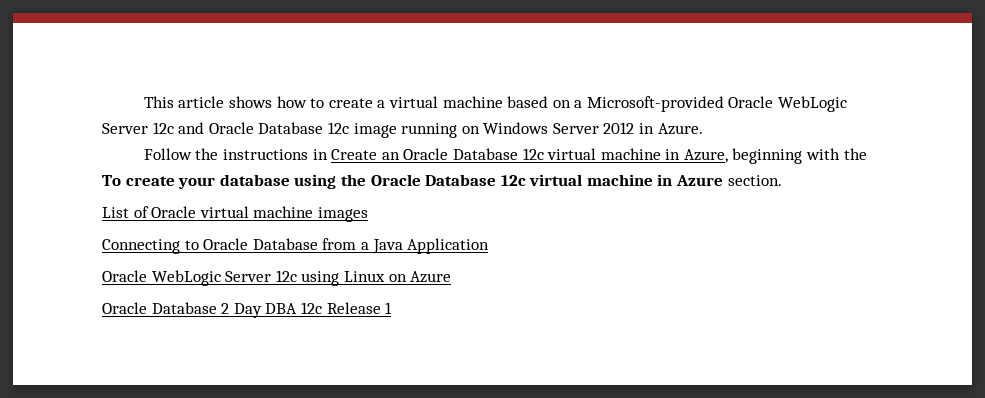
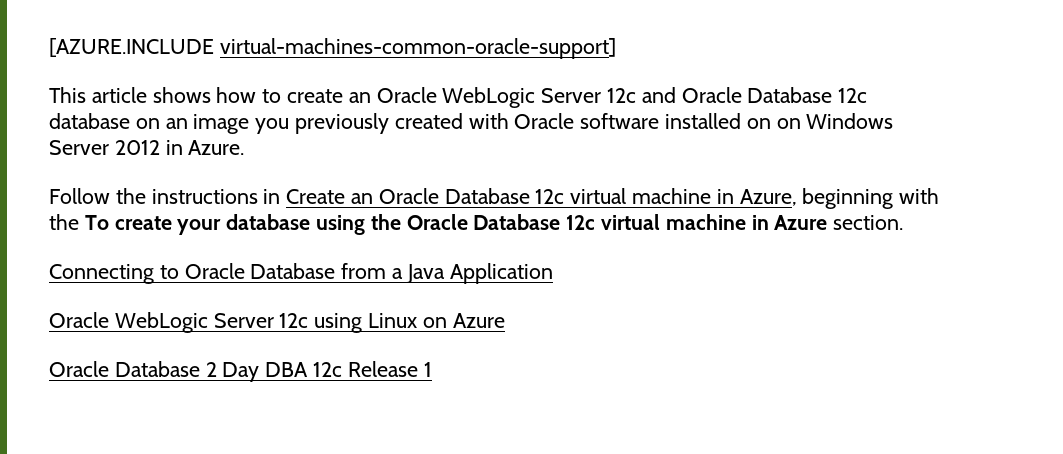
+ [AZURE.INCLUDE virtual-machines-common-oracle-support]
- This article shows how to create a virtual machine based on a Microsoft-provided Oracle WebLogic Server 12c and Oracle Database 12c image running on Windows Server 2012 in Azure.
+ This article shows how to create an Oracle WebLogic Server 12c and Oracle Database 12c database on an image you previously created with Oracle software installed on on Windows Server 2012 in Azure.
- List of Oracle virtual machine images

